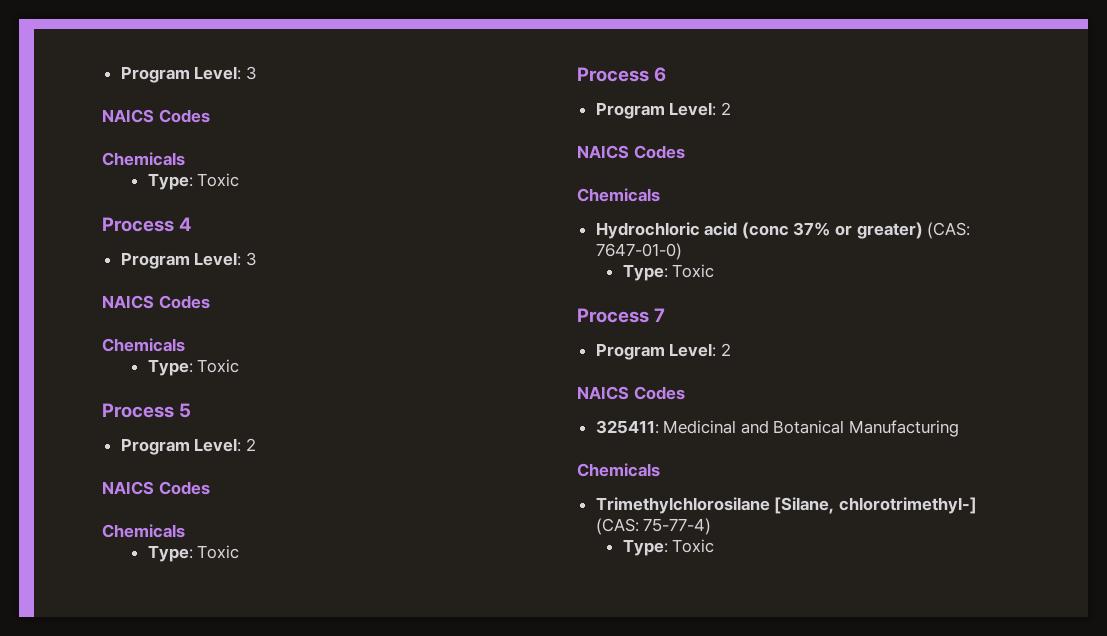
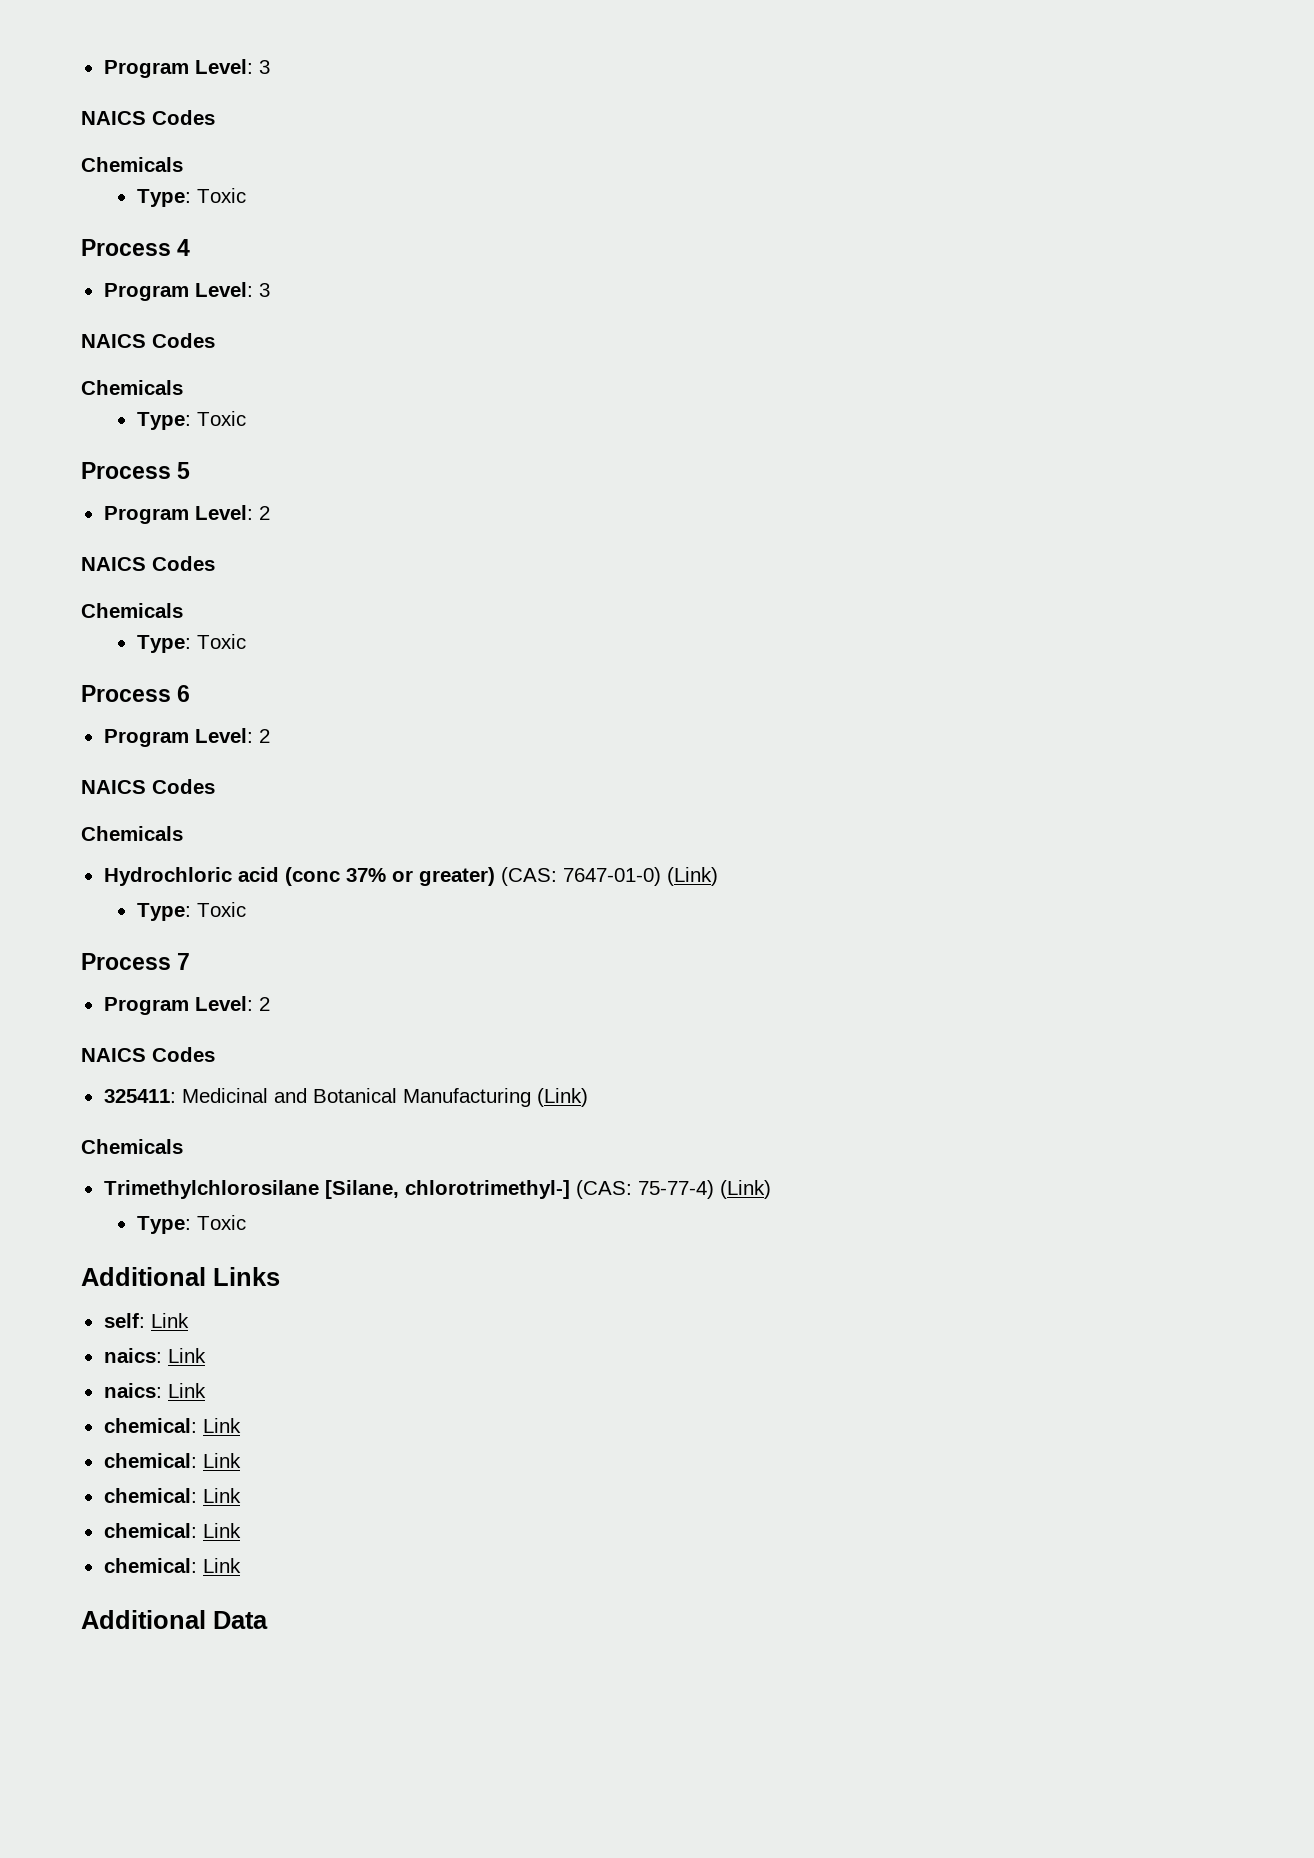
- Hydrochloric acid (conc 37% or greater) (CAS: 7647-01-0)
+ Hydrochloric acid (conc 37% or greater) (CAS: 7647-01-0) (Link)
- 325411: Medicinal and Botanical Manufacturing
+ 325411: Medicinal and Botanical Manufacturing (Link)
- Trimethylchlorosilane [Silane, chlorotrimethyl-] (CAS: 75-77-4)
+ Trimethylchlorosilane [Silane, chlorotrimethyl-] (CAS: 75-77-4) (Link)
  Type: Toxic
+ Additional Links
+ self: Link
+ naics: Link
+ naics: Link
+ chemical: Link
+ chemical: Link
+ chemical: Link
+ chemical: Link
+ chemical: Link
+ Additional Data

